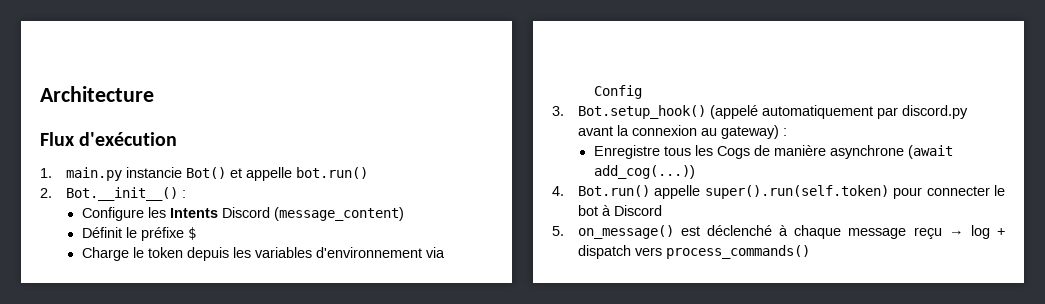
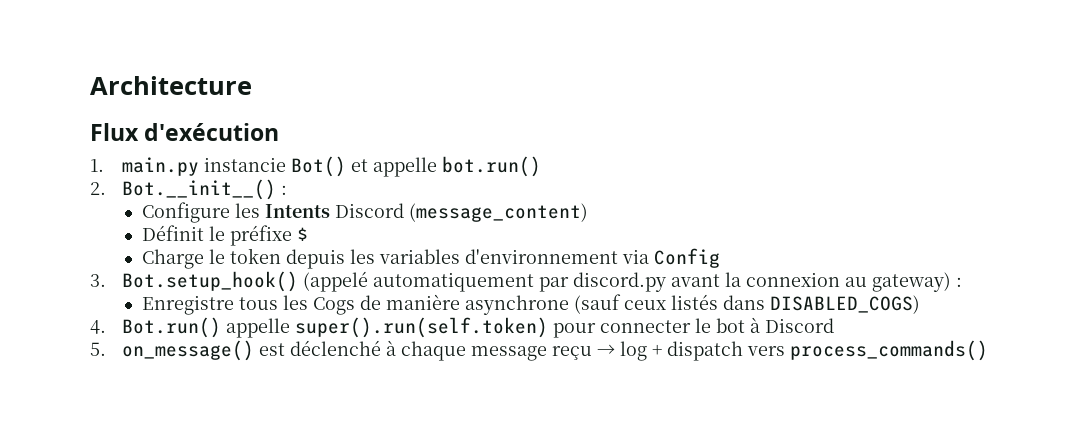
- Enregistre tous les Cogs de manière asynchrone (await add_cog(...))
+ Enregistre tous les Cogs de manière asynchrone (sauf ceux listés dans DISABLED_COGS)

